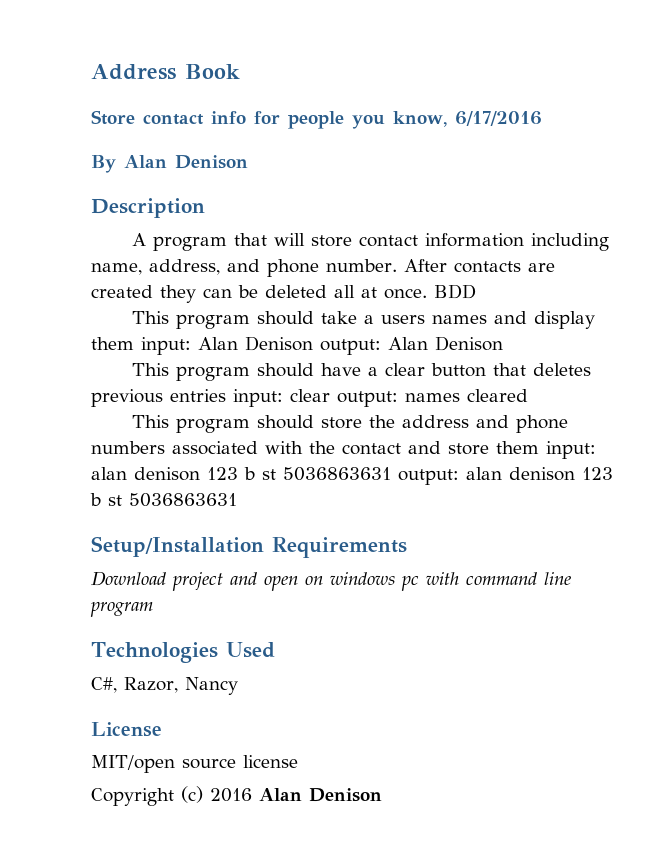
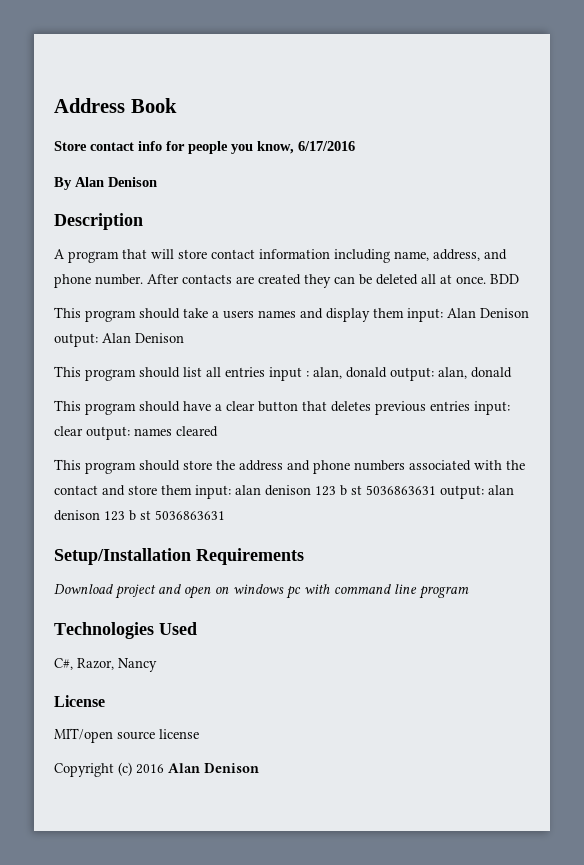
+ This program should list all entries input : alan, donald output: alan, donald

